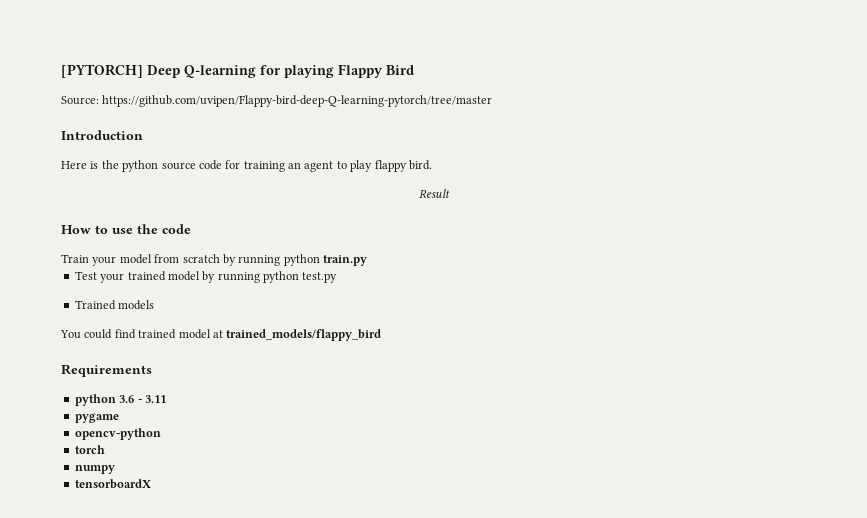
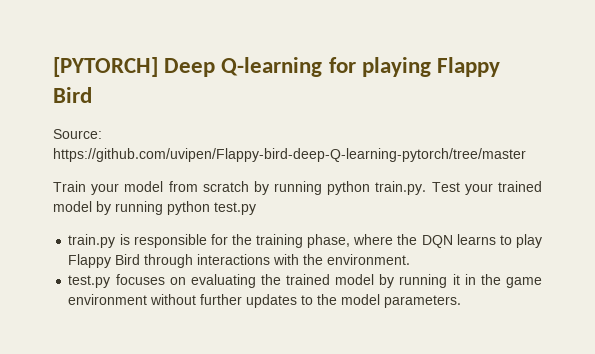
- Introduction
- Here is the python source code for training an agent to play flappy bird.
- Result
- How to use the code
- Train your model from scratch by running python train.py
- Test your trained model by running python test.py
+ Train your model from scratch by running python train.py. Test your trained model by running python test.py
- Trained models
- You could find trained model at trained_models/flappy_bird
- Requirements
- python 3.6 - 3.11
- pygame
- opencv-python
- torch
- numpy
- tensorboardX
+ train.py is responsible for the training phase, where the DQN learns to play Flappy Bird through interactions with the environment.
+ test.py focuses on evaluating the trained model by running it in the game environment without further updates to the model parameters.

